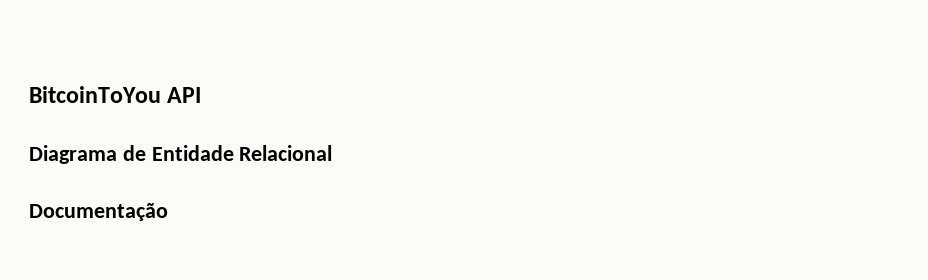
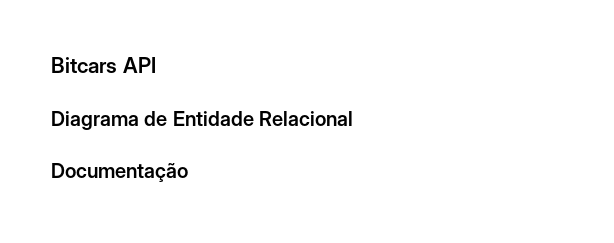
- BitcoinToYou API
+ Bitcars API

